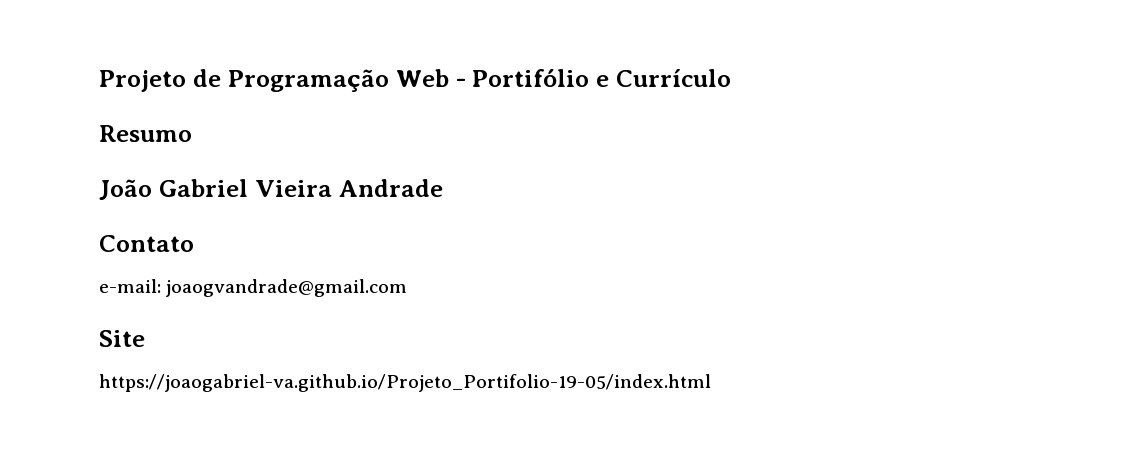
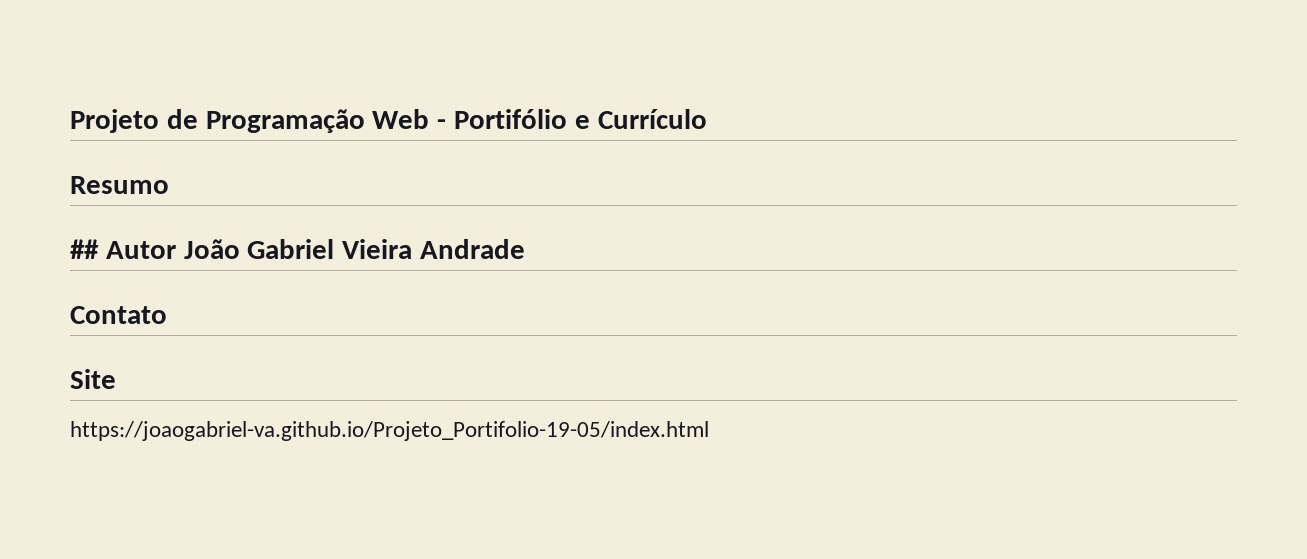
- João Gabriel Vieira Andrade
+ ## Autor João Gabriel Vieira Andrade
- e-mail: joaogvandrade@gmail.com

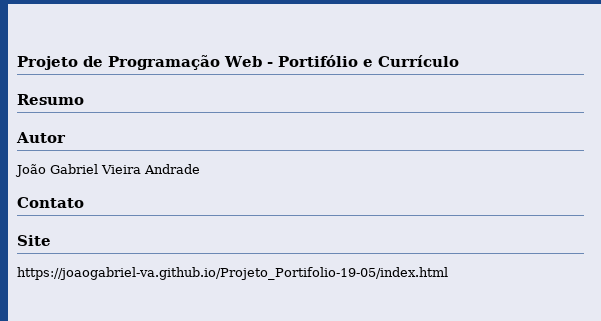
- ## Autor João Gabriel Vieira Andrade
+ Autor
+ João Gabriel Vieira Andrade

